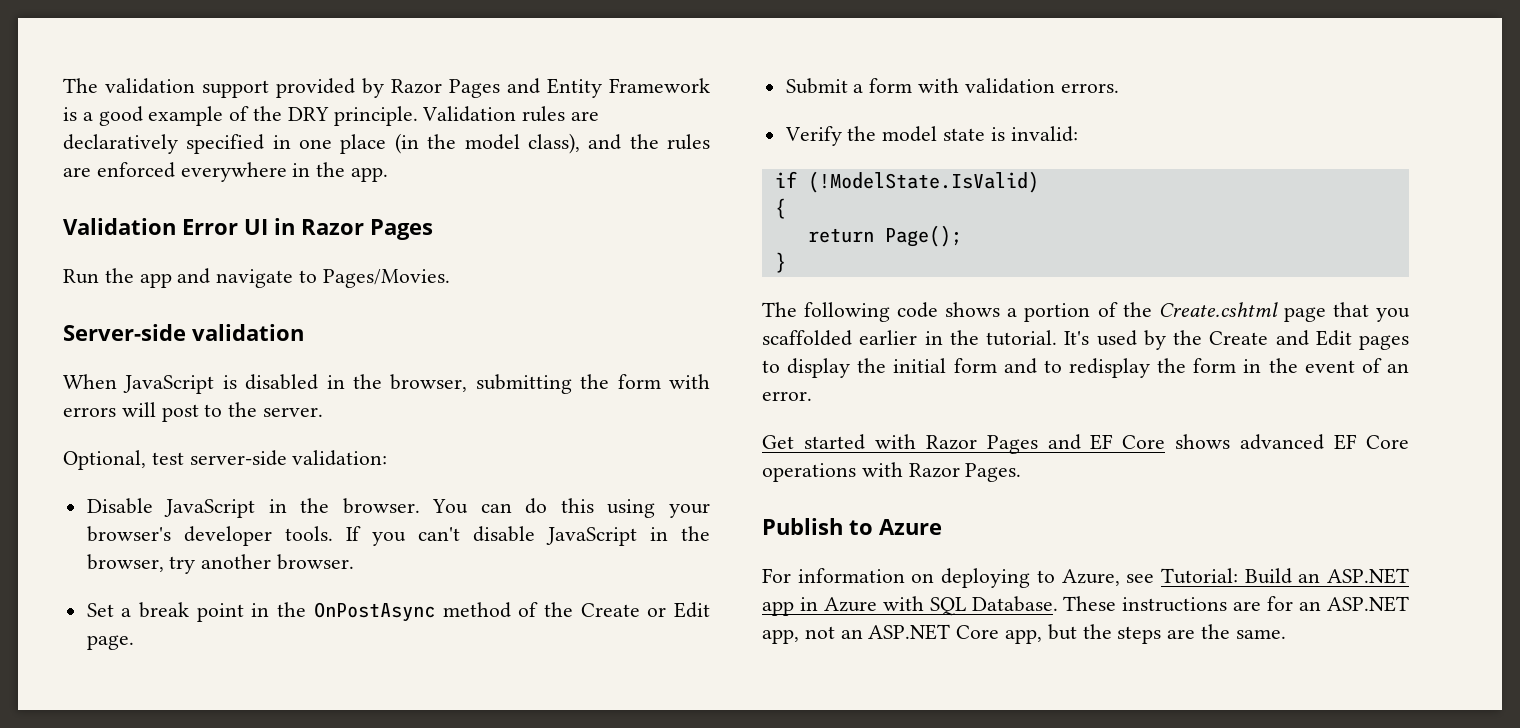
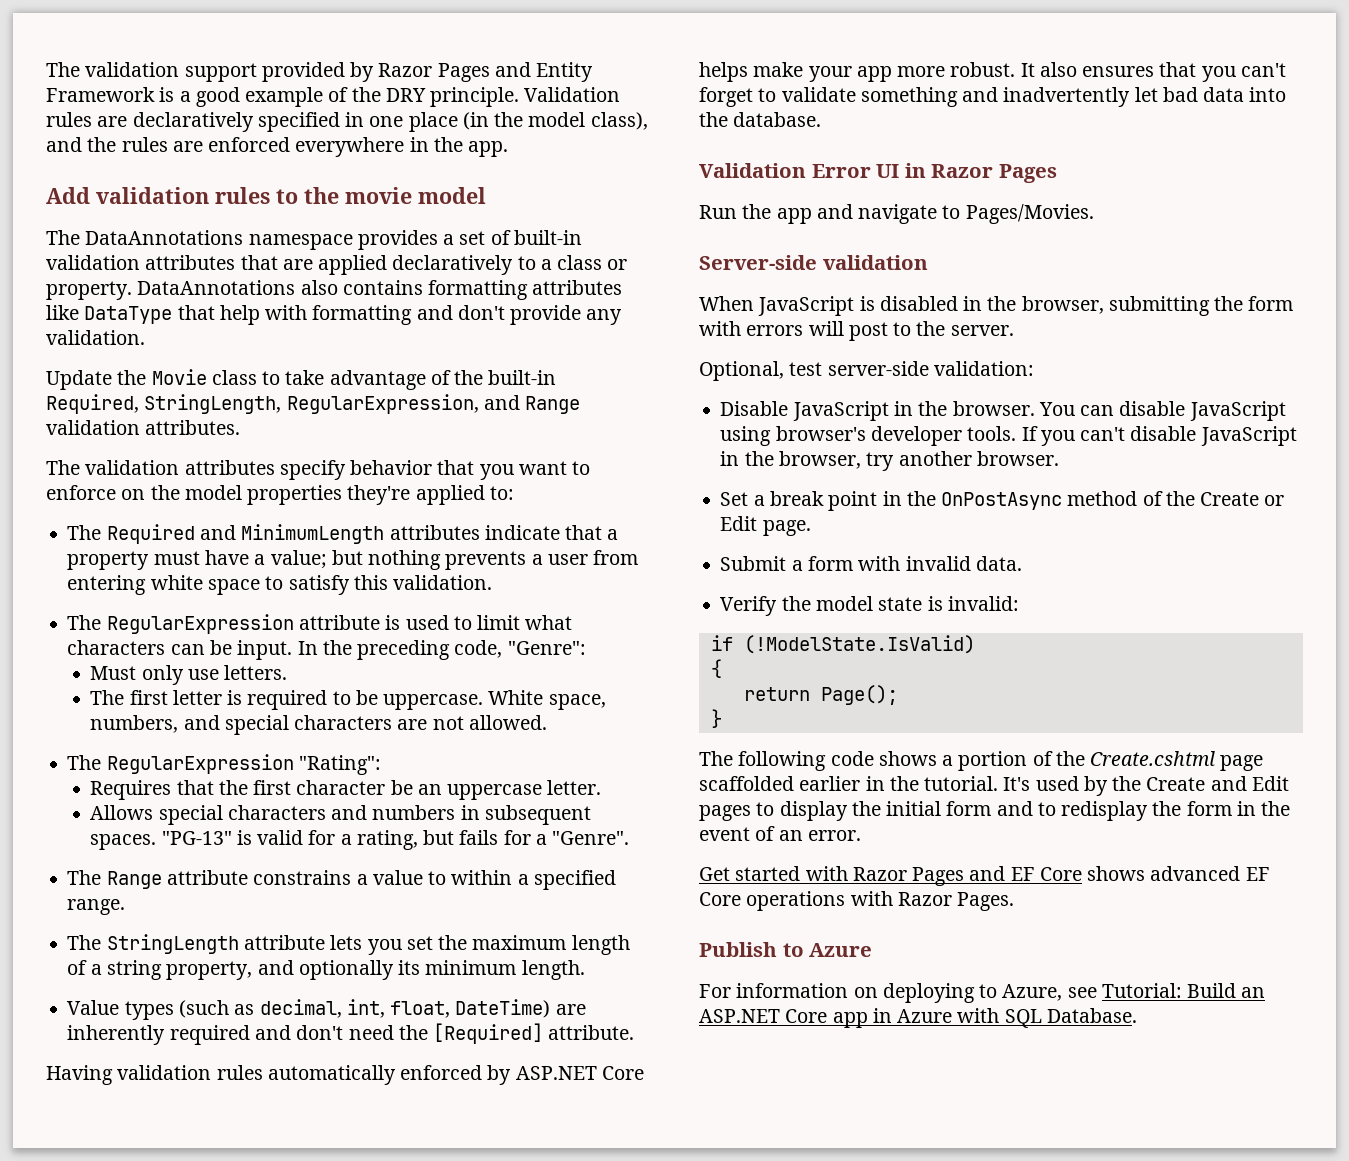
+ Add validation rules to the movie model
+ The DataAnnotations namespace provides a set of built-in validation attributes that are applied declaratively to a class or property. DataAnnotations also contains formatting attributes like DataType that help with formatting and don't provide any validation.
+ Update the Movie class to take advantage of the built-in Required, StringLength, RegularExpression, and Range validation attributes.
+ The validation attributes specify behavior that you want to enforce on the model properties they're applied to:
+ The Required and MinimumLength attributes indicate that a property must have a value; but nothing prevents a user from entering white space to satisfy this validation.
+ The RegularExpression attribute is used to limit what characters can be input. In the preceding code, "Genre":
+ Must only use letters.
+ The first letter is required to be uppercase. White space, numbers, and special characters are not allowed.
+ The RegularExpression "Rating":
+ Requires that the first character be an uppercase letter.
+ Allows special characters and numbers in subsequent spaces. "PG-13" is valid for a rating, but fails for a "Genre".
+ The Range attribute constrains a value to within a specified range.
+ The StringLength attribute lets you set the maximum length of a string property, and optionally its minimum length.
+ Value types (such as decimal, int, float, DateTime) are inherently required and don't need the [Required] attribute.
+ Having validation rules automatically enforced by ASP.NET Core helps make your app more robust. It also ensures that you can't forget to validate something and inadvertently let bad data into the database.
- You can do this using your browser's developer tools.
+ You can disable JavaScript using browser's developer tools.
- Submit a form with validation errors.
+ Submit a form with invalid data.
- The following code shows a portion of the Create.cshtml page that you scaffolded earlier in the tutorial.
+ The following code shows a portion of the Create.cshtml page scaffolded earlier in the tutorial.
- For information on deploying to Azure, see Tutorial: Build an ASP.NET app in Azure with SQL Database. These instructions are for an ASP.NET app, not an ASP.NET Core app, but the steps are the same.
+ For information on deploying to Azure, see Tutorial: Build an ASP.NET Core app in Azure with SQL Database.

